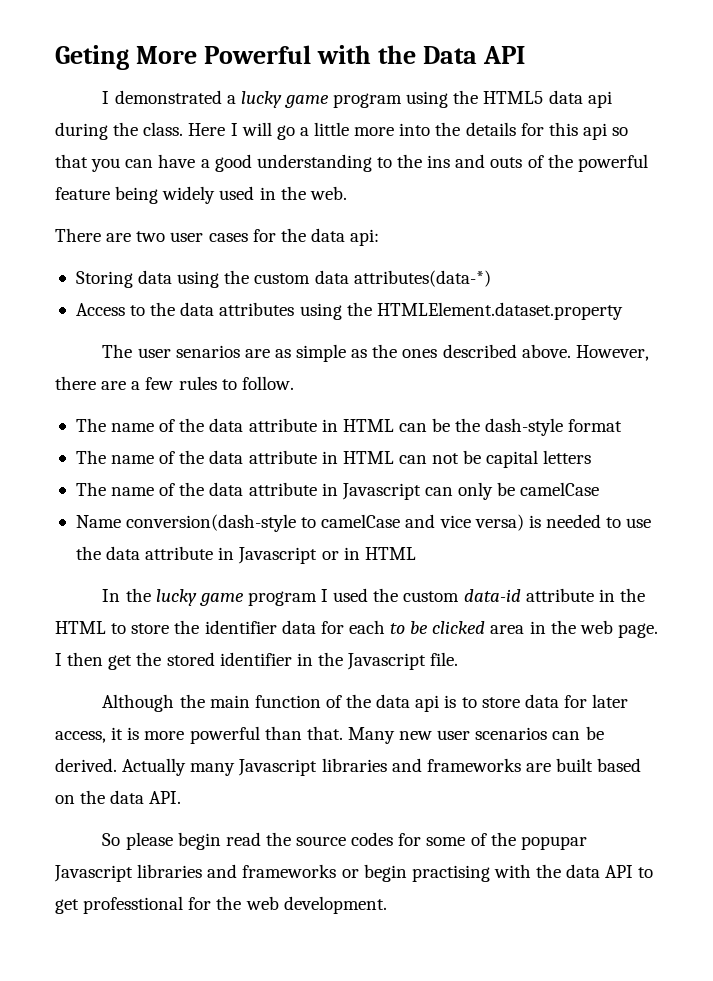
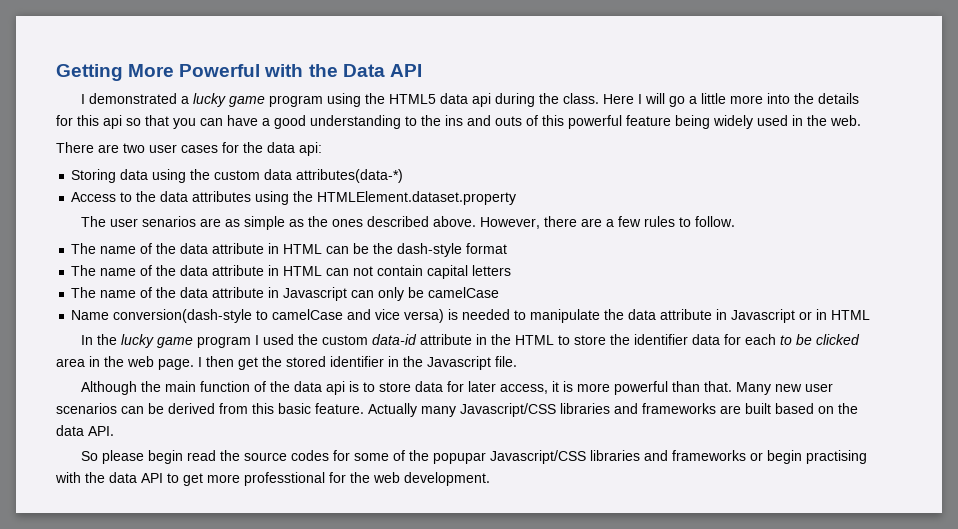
- Geting More Powerful with the Data API
+ Getting More Powerful with the Data API
- Here I will go a little more into the details for this api so that you can have a good understanding to the ins and outs of the powerful feature being widely used in the web.
+ Here I will go a little more into the details for this api so that you can have a good understanding to the ins and outs of this powerful feature being widely used in the web.
- The name of the data attribute in HTML can not be capital letters
+ The name of the data attribute in HTML can not contain capital letters
- Name conversion(dash-style to camelCase and vice versa) is needed to use the data attribute in Javascript or in HTML
+ Name conversion(dash-style to camelCase and vice versa) is needed to manipulate the data attribute in Javascript or in HTML
- Many new user scenarios can be derived.
+ Many new user scenarios can be derived from this basic feature.
- Actually many Javascript libraries and frameworks are built based on the data API.
+ Actually many Javascript/CSS libraries and frameworks are built based on the data API.
- So please begin read the source codes for some of the popupar Javascript libraries and frameworks or begin practising with the data API to get professtional for the web development.
+ So please begin read the source codes for some of the popupar Javascript/CSS libraries and frameworks or begin practising with the data API to get more professtional for the web development.

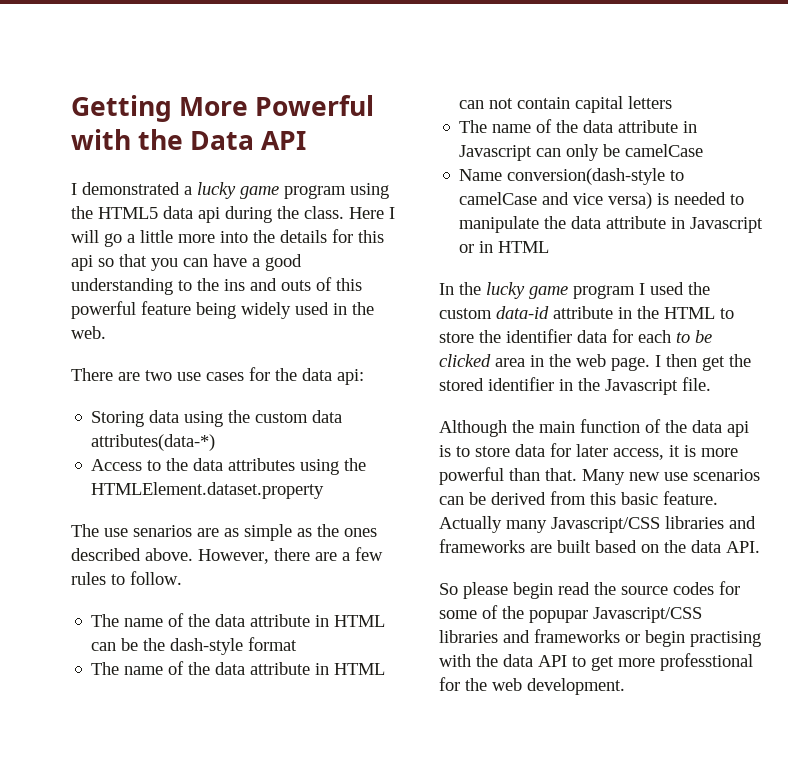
- There are two user cases for the data api:
+ There are two use cases for the data api:
- The user senarios are as simple as the ones described above.
+ The use senarios are as simple as the ones described above.
- Many new user scenarios can be derived from this basic feature.
+ Many new use scenarios can be derived from this basic feature.

